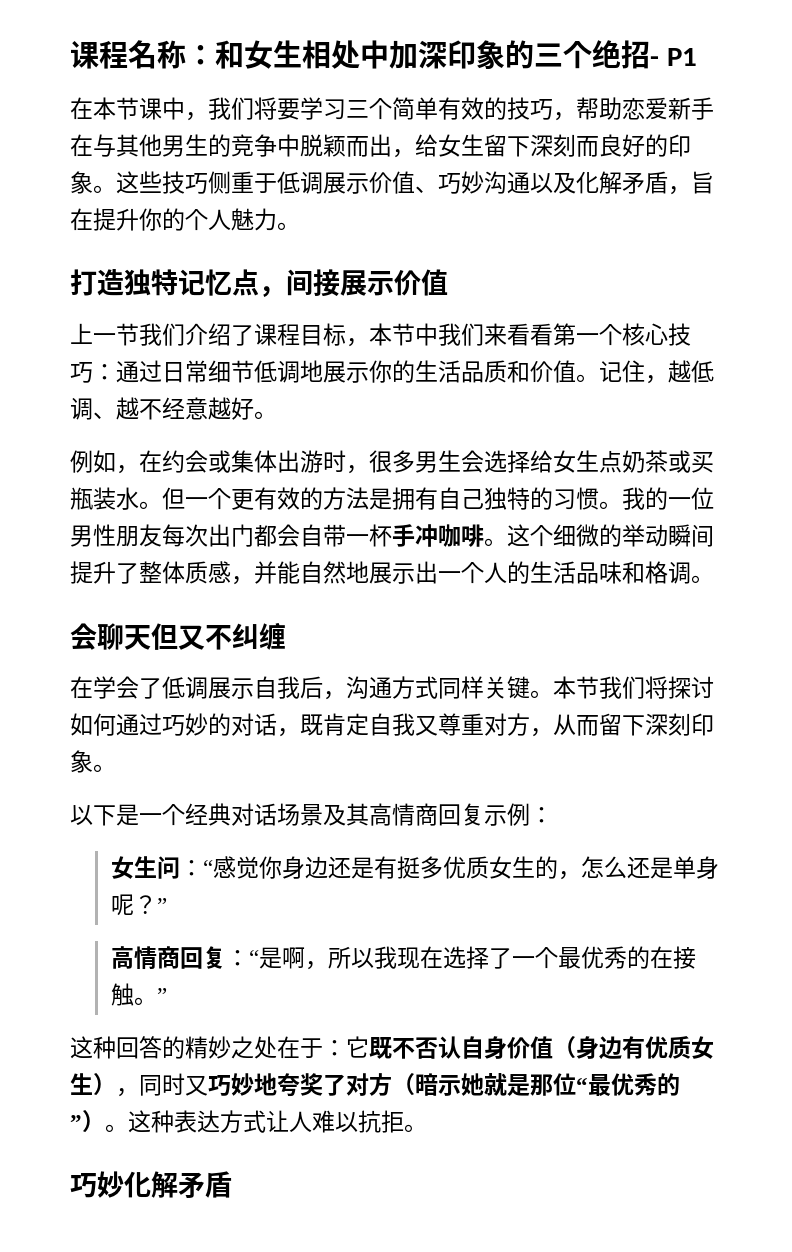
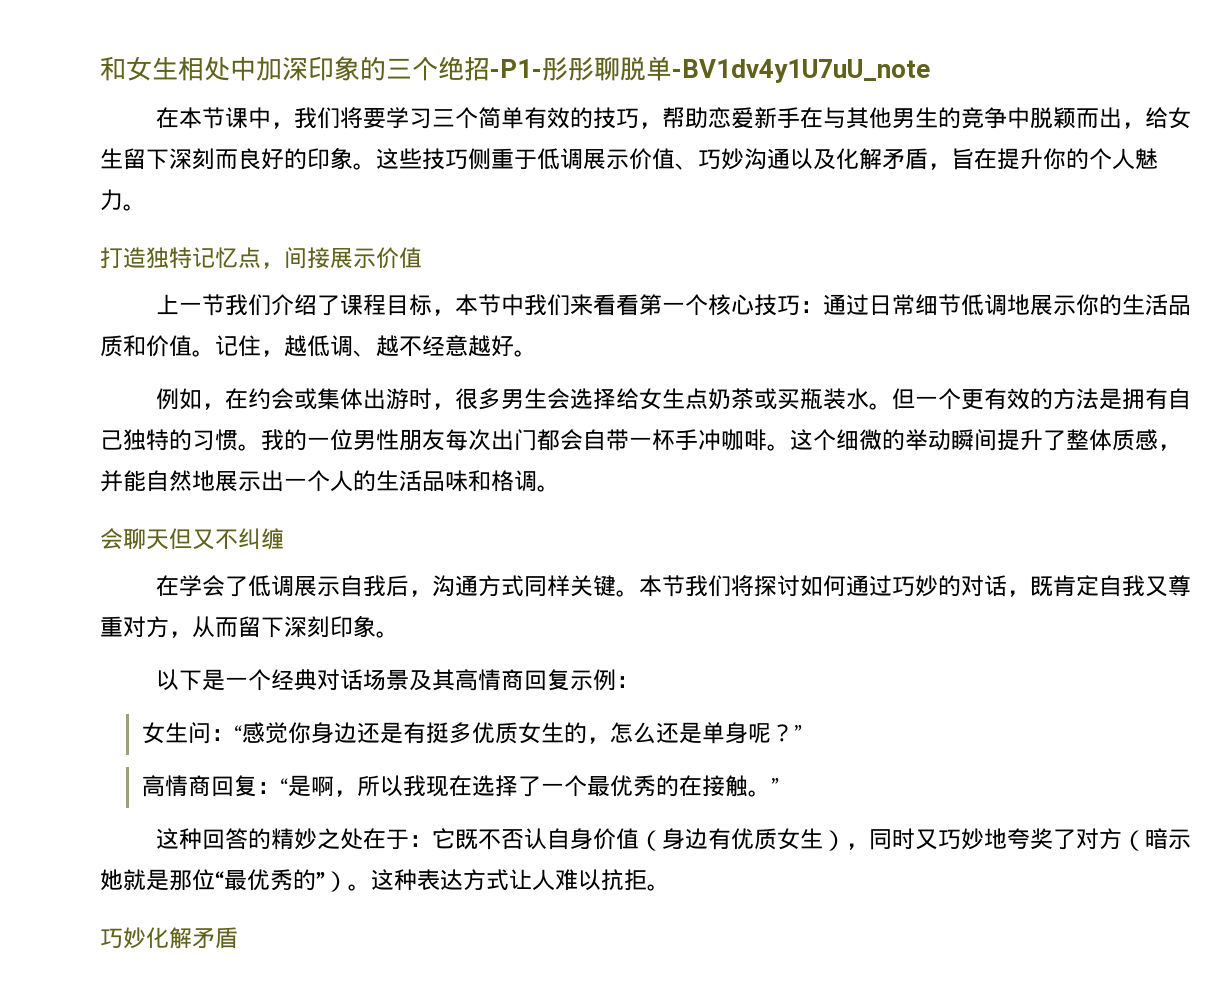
- 课程名称：和女生相处中加深印象的三个绝招- P1
+ 和女生相处中加深印象的三个绝招-P1-彤彤聊脱单-BV1dv4y1U7uU_note

